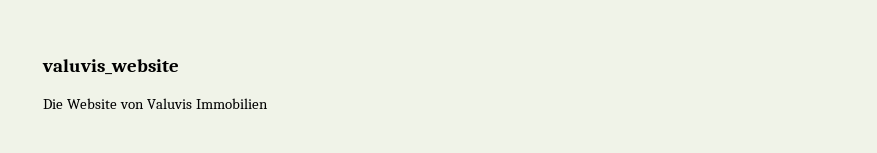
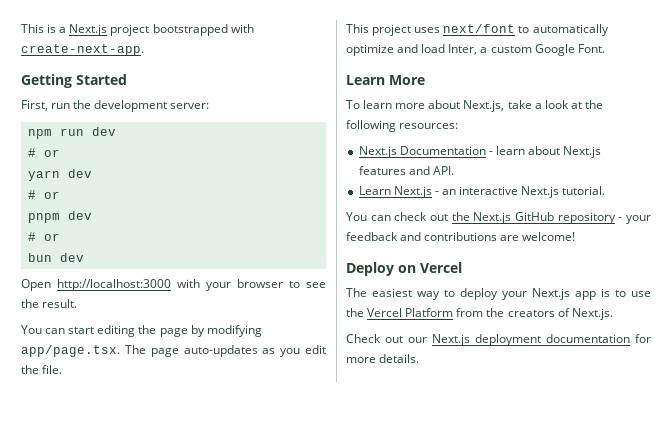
- valuvis_website
- Die Website von Valuvis Immobilien
+ This is a Next.js project bootstrapped with create-next-app.
+ Getting Started
+ First, run the development server:
+ npm run dev
+ # or
+ yarn dev
+ # or
+ pnpm dev
+ # or
+ bun dev
+ Open http://localhost:3000 with your browser to see the result.
+ You can start editing the page by modifying app/page.tsx. The page auto-updates as you edit the file.
+ This project uses next/font to automatically optimize and load Inter, a custom Google Font.
+ Learn More
+ To learn more about Next.js, take a look at the following resources:
+ Next.js Documentation - learn about Next.js features and API.
+ Learn Next.js - an interactive Next.js tutorial.
+ You can check out the Next.js GitHub repository - your feedback and contributions are welcome!
+ Deploy on Vercel
+ The easiest way to deploy your Next.js app is to use the Vercel Platform from the creators of Next.js.
+ Check out our Next.js deployment documentation for more details.

